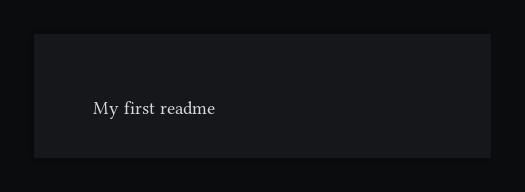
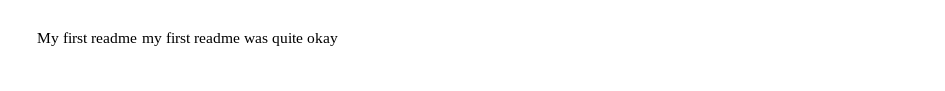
- My first readme
+ My first readme my first readme was quite okay

